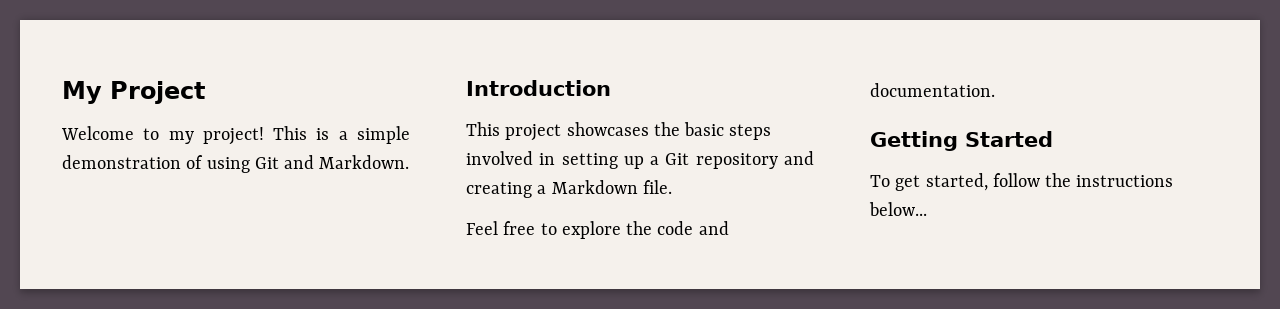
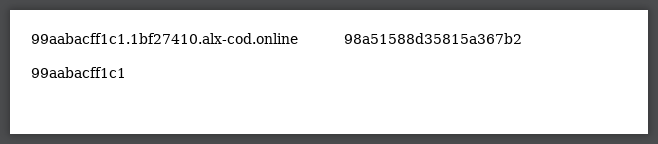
- My Project
- Welcome to my project! This is a simple demonstration of using Git and Markdown.
- Introduction
- This project showcases the basic steps involved in setting up a Git repository and creating a Markdown file.
- Feel free to explore the code and documentation.
- Getting Started
- To get started, follow the instructions below...
+ 99aabacff1c1.1bf27410.alx-cod.online
+ 99aabacff1c1
+ 98a51588d35815a367b2

